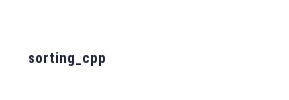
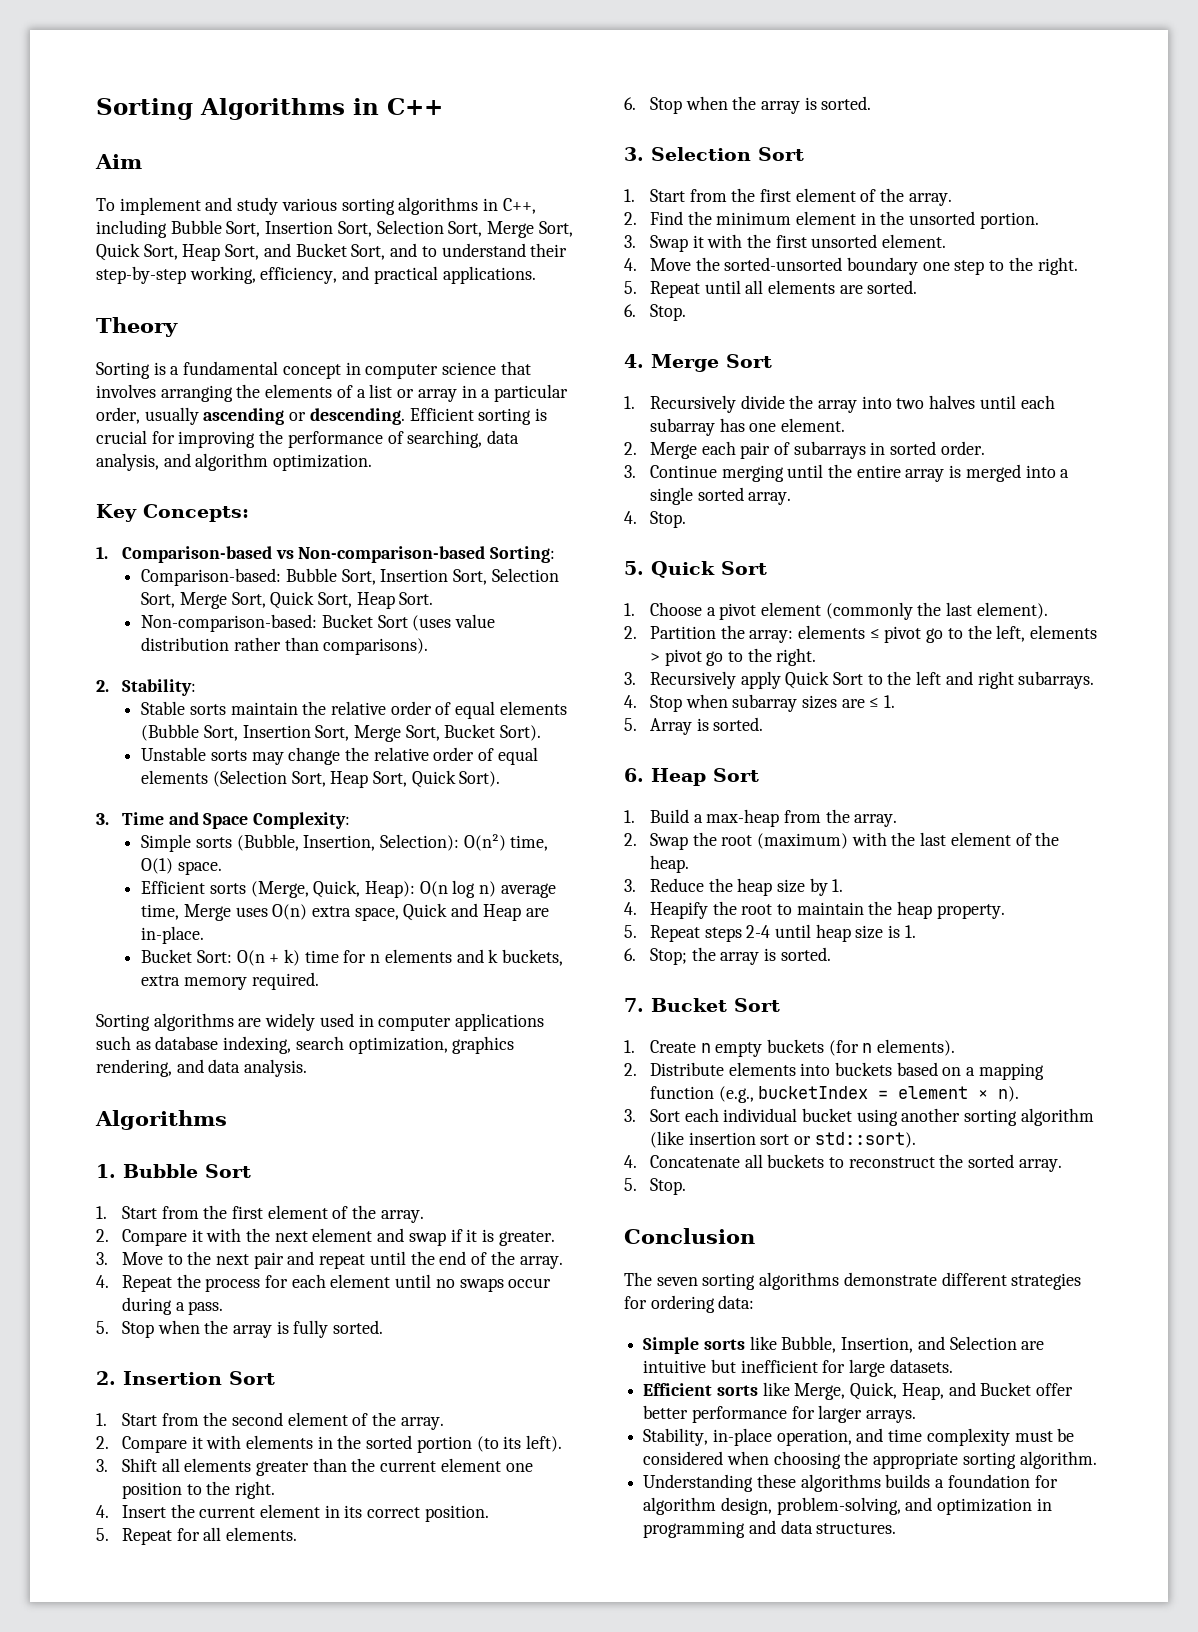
- sorting_cpp
+ Sorting Algorithms in C++
+ Aim
+ To implement and study various sorting algorithms in C++, including Bubble Sort, Insertion Sort, Selection Sort, Merge Sort, Quick Sort, Heap Sort, and Bucket Sort, and to understand their step-by-step working, efficiency, and practical applications.
+ Theory
+ Sorting is a fundamental concept in computer science that involves arranging the elements of a list or array in a particular order, usually ascending or descending. Efficient sorting is crucial for improving the performance of searching, data analysis, and algorithm optimization.
+ Key Concepts:
+ 1. Comparison-based vs Non-comparison-based Sorting:
+ Comparison-based: Bubble Sort, Insertion Sort, Selection Sort, Merge Sort, Quick Sort, Heap Sort.
+ Non-comparison-based: Bucket Sort (uses value distribution rather than comparisons).
+ 2. Stability:
+ Stable sorts maintain the relative order of equal elements (Bubble Sort, Insertion Sort, Merge Sort, Bucket Sort).
+ Unstable sorts may change the relative order of equal elements (Selection Sort, Heap Sort, Quick Sort).
+ 3. Time and Space Complexity:
+ Simple sorts (Bubble, Insertion, Selection): O(n²) time, O(1) space.
+ Efficient sorts (Merge, Quick, Heap): O(n log n) average time, Merge uses O(n) extra space, Quick and Heap are in-place.
+ Bucket Sort: O(n + k) time for n elements and k buckets, extra memory required.
+ Sorting algorithms are widely used in computer applications such as database indexing, search optimization, graphics rendering, and data analysis.
+ Algorithms
+ 1. Bubble Sort
+ 1. Start from the first element of the array.
+ 2. Compare it with the next element and swap if it is greater.
+ 3. Move to the next pair and repeat until the end of the array.
+ 4. Repeat the process for each element until no swaps occur during a pass.
+ 5. Stop when the array is fully sorted.
+ 2. Insertion Sort
+ 1. Start from the second element of the array.
+ 2. Compare it with elements in the sorted portion (to its left).
+ 3. Shift all elements greater than the current element one position to the right.
+ 4. Insert the current element in its correct position.
+ 5. Repeat for all elements.
+ 6. Stop when the array is sorted.
+ 3. Selection Sort
+ 1. Start from the first element of the array.
+ 2. Find the minimum element in the unsorted portion.
+ 3. Swap it with the first unsorted element.
+ 4. Move the sorted-unsorted boundary one step to the right.
+ 5. Repeat until all elements are sorted.
+ 6. Stop.
+ 4. Merge Sort
+ 1. Recursively divide the array into two halves until each subarray has one element.
+ 2. Merge each pair of subarrays in sorted order.
+ 3. Continue merging until the entire array is merged into a single sorted array.
+ 4. Stop.
+ 5. Quick Sort
+ 1. Choose a pivot element (commonly the last element).
+ 2. Partition the array: elements ≤ pivot go to the left, elements > pivot go to the right.
+ 3. Recursively apply Quick Sort to the left and right subarrays.
+ 4. Stop when subarray sizes are ≤ 1.
+ 5. Array is sorted.
+ 6. Heap Sort
+ 1. Build a max-heap from the array.
+ 2. Swap the root (maximum) with the last element of the heap.
+ 3. Reduce the heap size by 1.
+ 4. Heapify the root to maintain the heap property.
+ 5. Repeat steps 2-4 until heap size is 1.
+ 6. Stop; the array is sorted.
+ 7. Bucket Sort
+ 1. Create n empty buckets (for n elements).
+ 2. Distribute elements into buckets based on a mapping function (e.g., bucketIndex = element × n).
+ 3. Sort each individual bucket using another sorting algorithm (like insertion sort or std::sort).
+ 4. Concatenate all buckets to reconstruct the sorted array.
+ 5. Stop.
+ Conclusion
+ The seven sorting algorithms demonstrate different strategies for ordering data:
+ Simple sorts like Bubble, Insertion, and Selection are intuitive but inefficient for large datasets.
+ Efficient sorts like Merge, Quick, Heap, and Bucket offer better performance for larger arrays.
+ Stability, in-place operation, and time complexity must be considered when choosing the appropriate sorting algorithm.
+ Understanding these algorithms builds a foundation for algorithm design, problem-solving, and optimization in programming and data structures.

